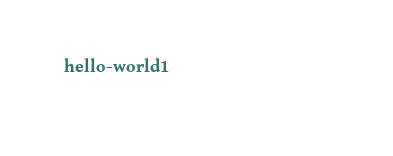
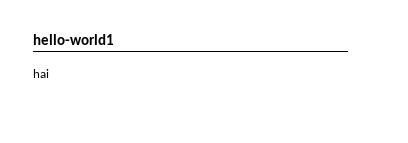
+ hai

